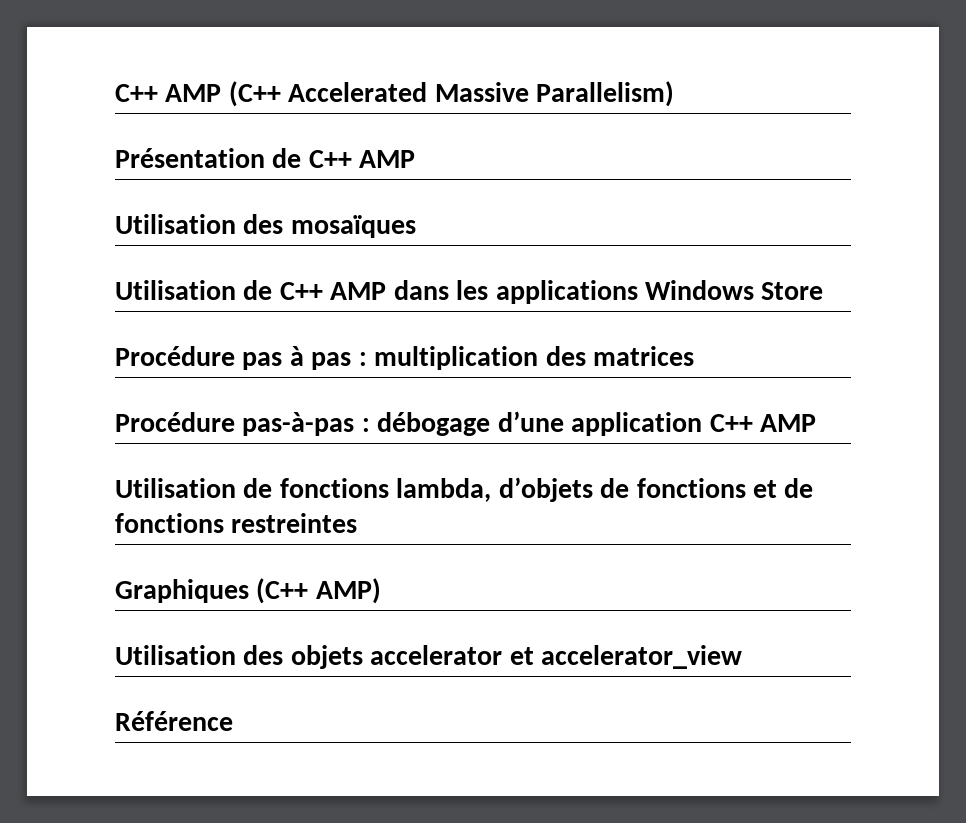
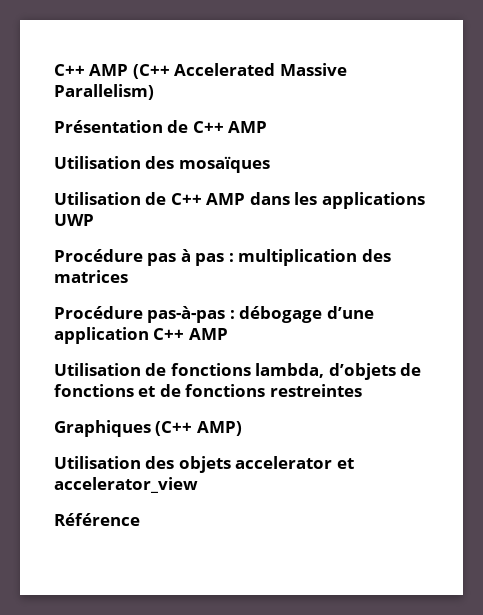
- Utilisation de C++ AMP dans les applications Windows Store
+ Utilisation de C++ AMP dans les applications UWP

